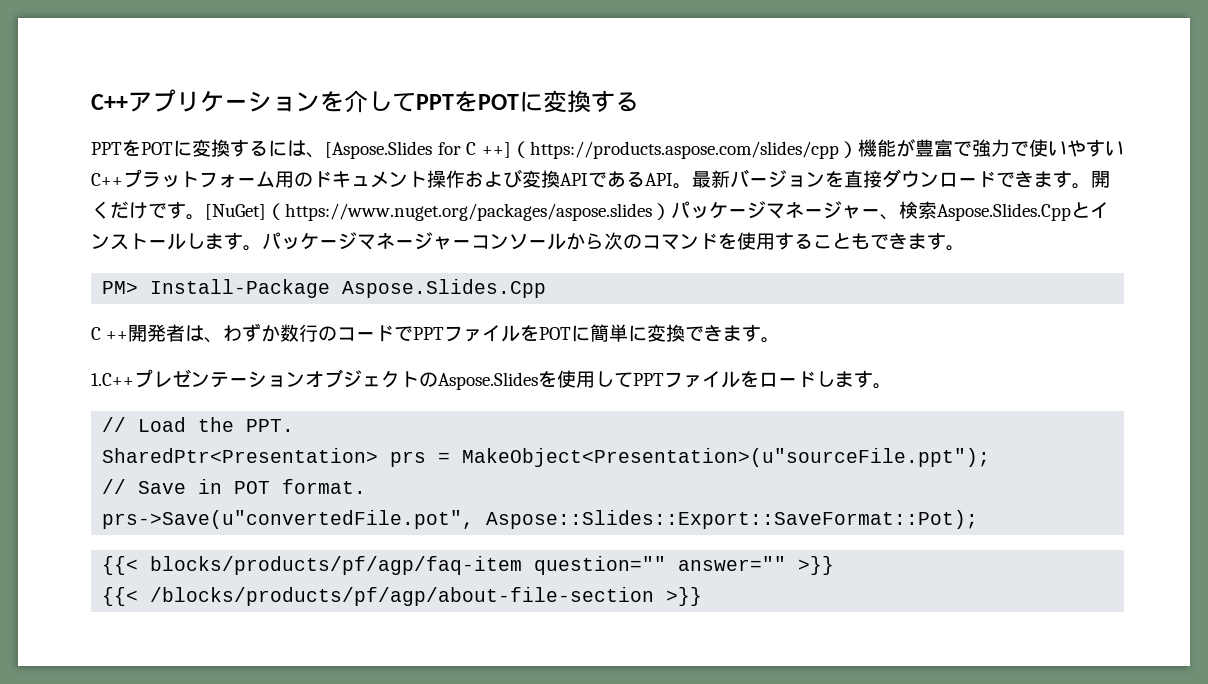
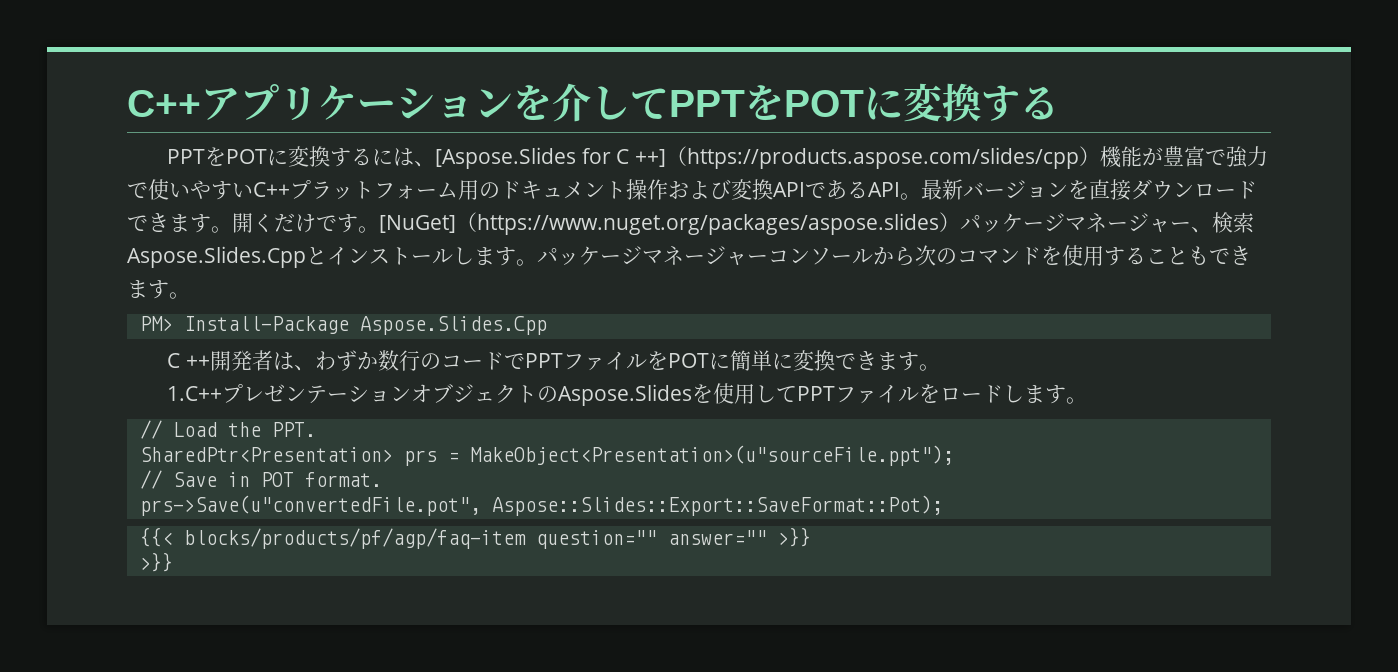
  {{< blocks/products/pf/agp/faq-item question="" answer="" >}}
- {{< /blocks/products/pf/agp/about-file-section >}}
+ >}}

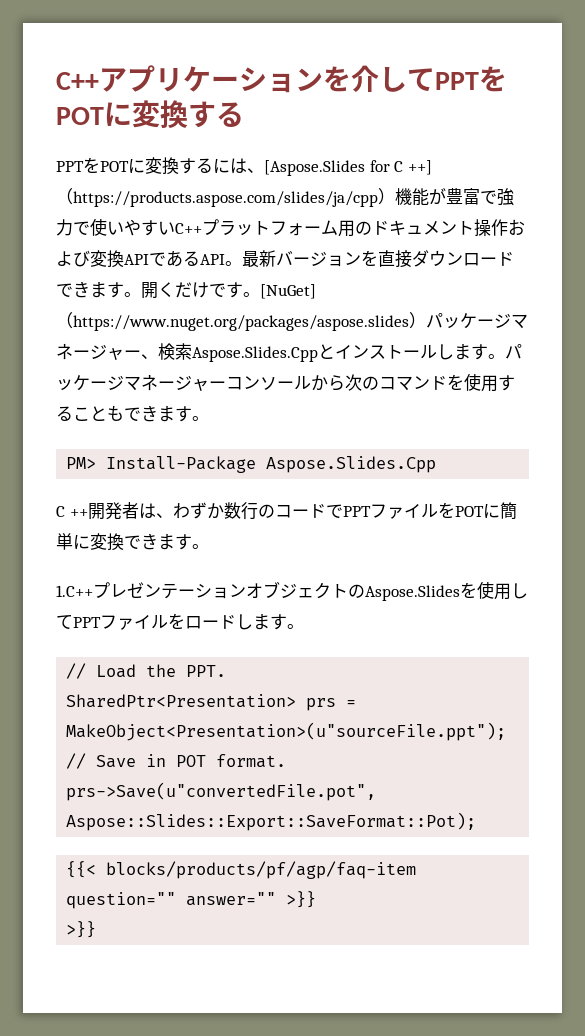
- PPTをPOTに変換するには、[Aspose.Slides for C ++]（https://products.aspose.com/slides/cpp）機能が豊富で強力で使いやすいC++プラットフォーム用のドキュメント操作および変換APIであるAPI。
+ PPTをPOTに変換するには、[Aspose.Slides for C ++]（https://products.aspose.com/slides/ja/cpp）機能が豊富で強力で使いやすいC++プラットフォーム用のドキュメント操作および変換APIであるAPI。

